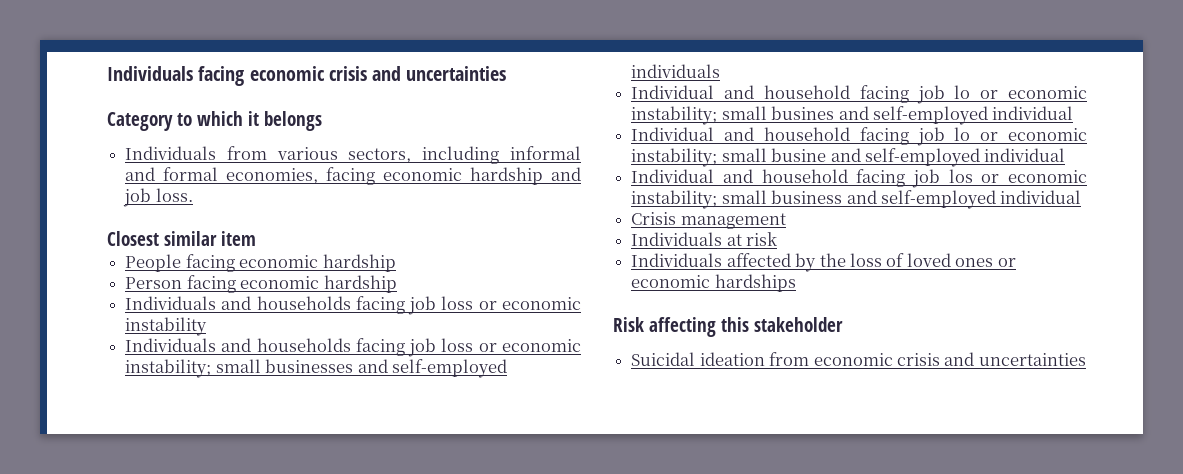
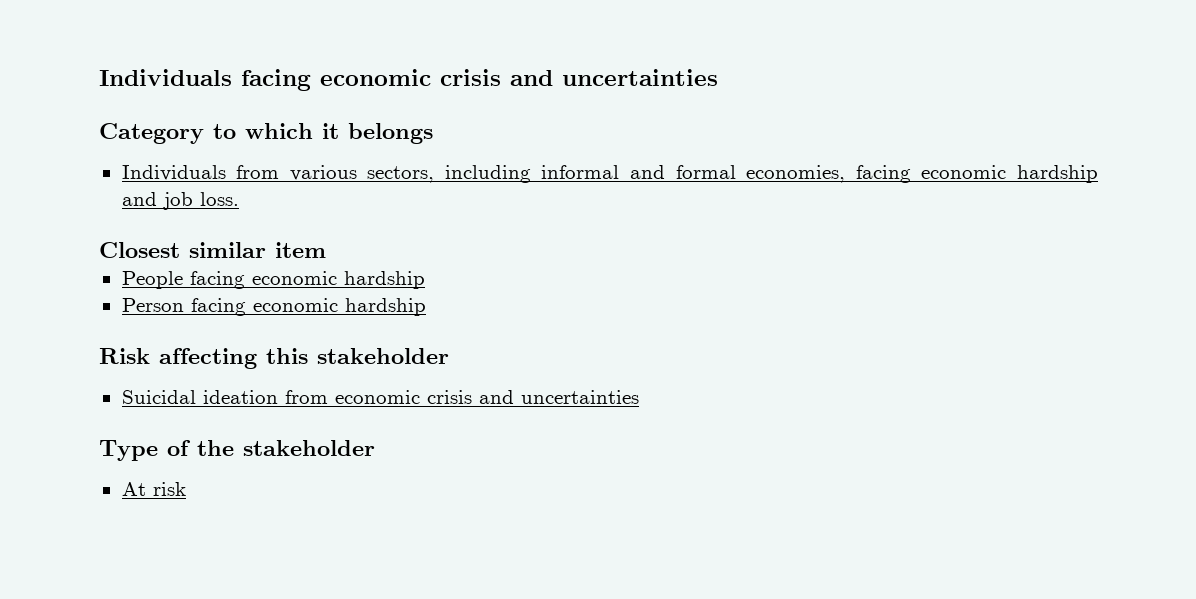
- Individuals and households facing job loss or economic instability
- Individuals and households facing job loss or economic instability; small businesses and self-employed individuals
- Individual and household facing job lo or economic instability; small busines and self-employed individual
- Individual and household facing job lo or economic instability; small busine and self-employed individual
- Individual and household facing job los or economic instability; small business and self-employed individual
- Crisis management
- Individuals at risk
- Individuals affected by the loss of loved ones or economic hardships
+ Type of the stakeholder
+ At risk

